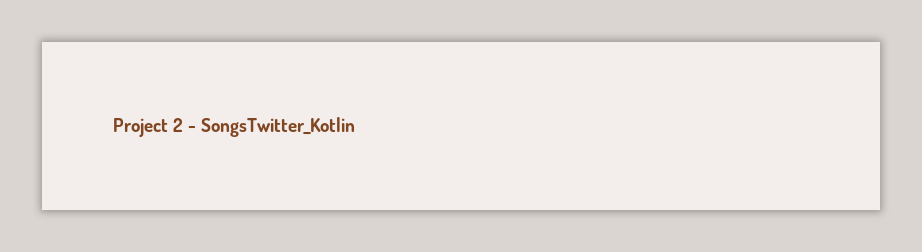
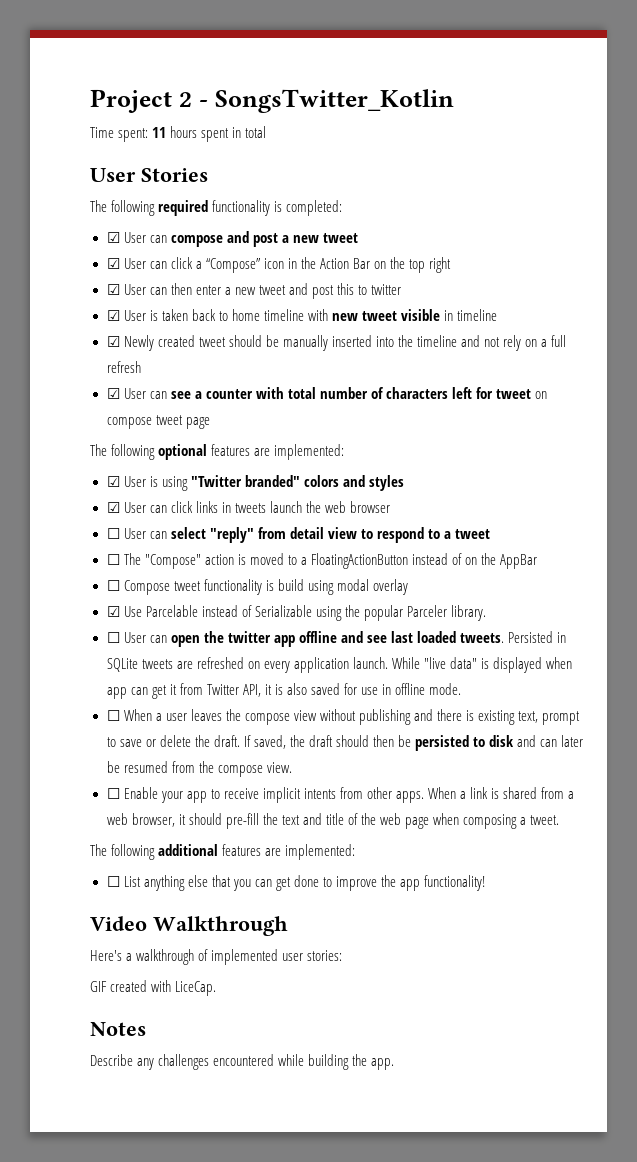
+ Time spent: 11 hours spent in total
+ User Stories
+ The following required functionality is completed:
+ ☑ User can compose and post a new tweet
+ ☑ User can click a “Compose” icon in the Action Bar on the top right
+ ☑ User can then enter a new tweet and post this to twitter
+ ☑ User is taken back to home timeline with new tweet visible in timeline
+ ☑ Newly created tweet should be manually inserted into the timeline and not rely on a full refresh
+ ☑ User can see a counter with total number of characters left for tweet on compose tweet page
+ The following optional features are implemented:
+ ☑ User is using "Twitter branded" colors and styles
+ ☑ User can click links in tweets launch the web browser
+ ☐ User can select "reply" from detail view to respond to a tweet
+ ☐ The "Compose" action is moved to a FloatingActionButton instead of on the AppBar
+ ☐ Compose tweet functionality is build using modal overlay
+ ☑ Use Parcelable instead of Serializable using the popular Parceler library.
+ ☐ User can open the twitter app offline and see last loaded tweets. Persisted in SQLite tweets are refreshed on every application launch. While "live data" is displayed when app can get it from Twitter API, it is also saved for use in offline mode.
+ ☐ When a user leaves the compose view without publishing and there is existing text, prompt to save or delete the draft. If saved, the draft should then be persisted to disk and can later be resumed from the compose view.
+ ☐ Enable your app to receive implicit intents from other apps. When a link is shared from a web browser, it should pre-fill the text and title of the web page when composing a tweet.
+ The following additional features are implemented:
+ ☐ List anything else that you can get done to improve the app functionality!
+ Video Walkthrough
+ Here's a walkthrough of implemented user stories:
+ GIF created with LiceCap.
+ Notes
+ Describe any challenges encountered while building the app.

